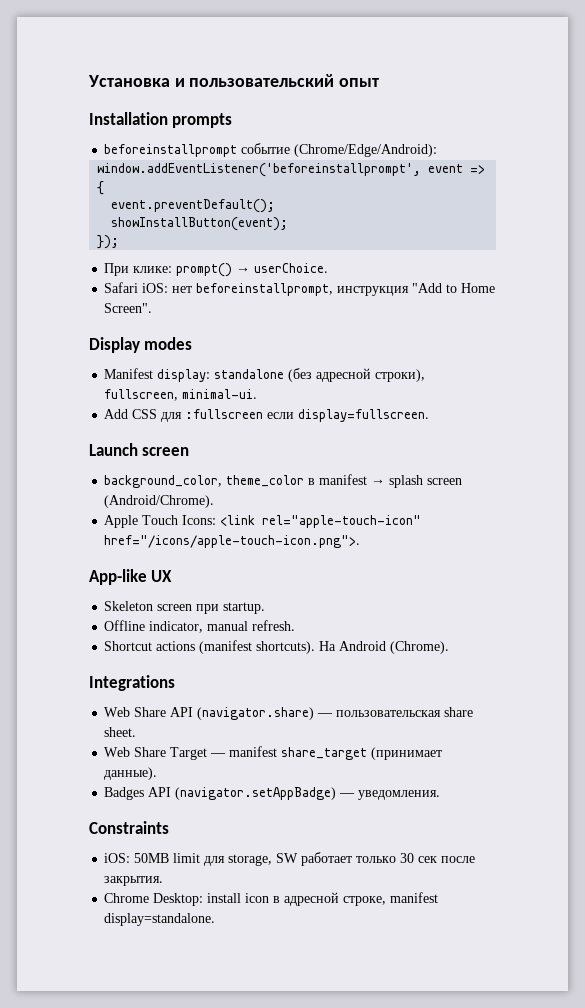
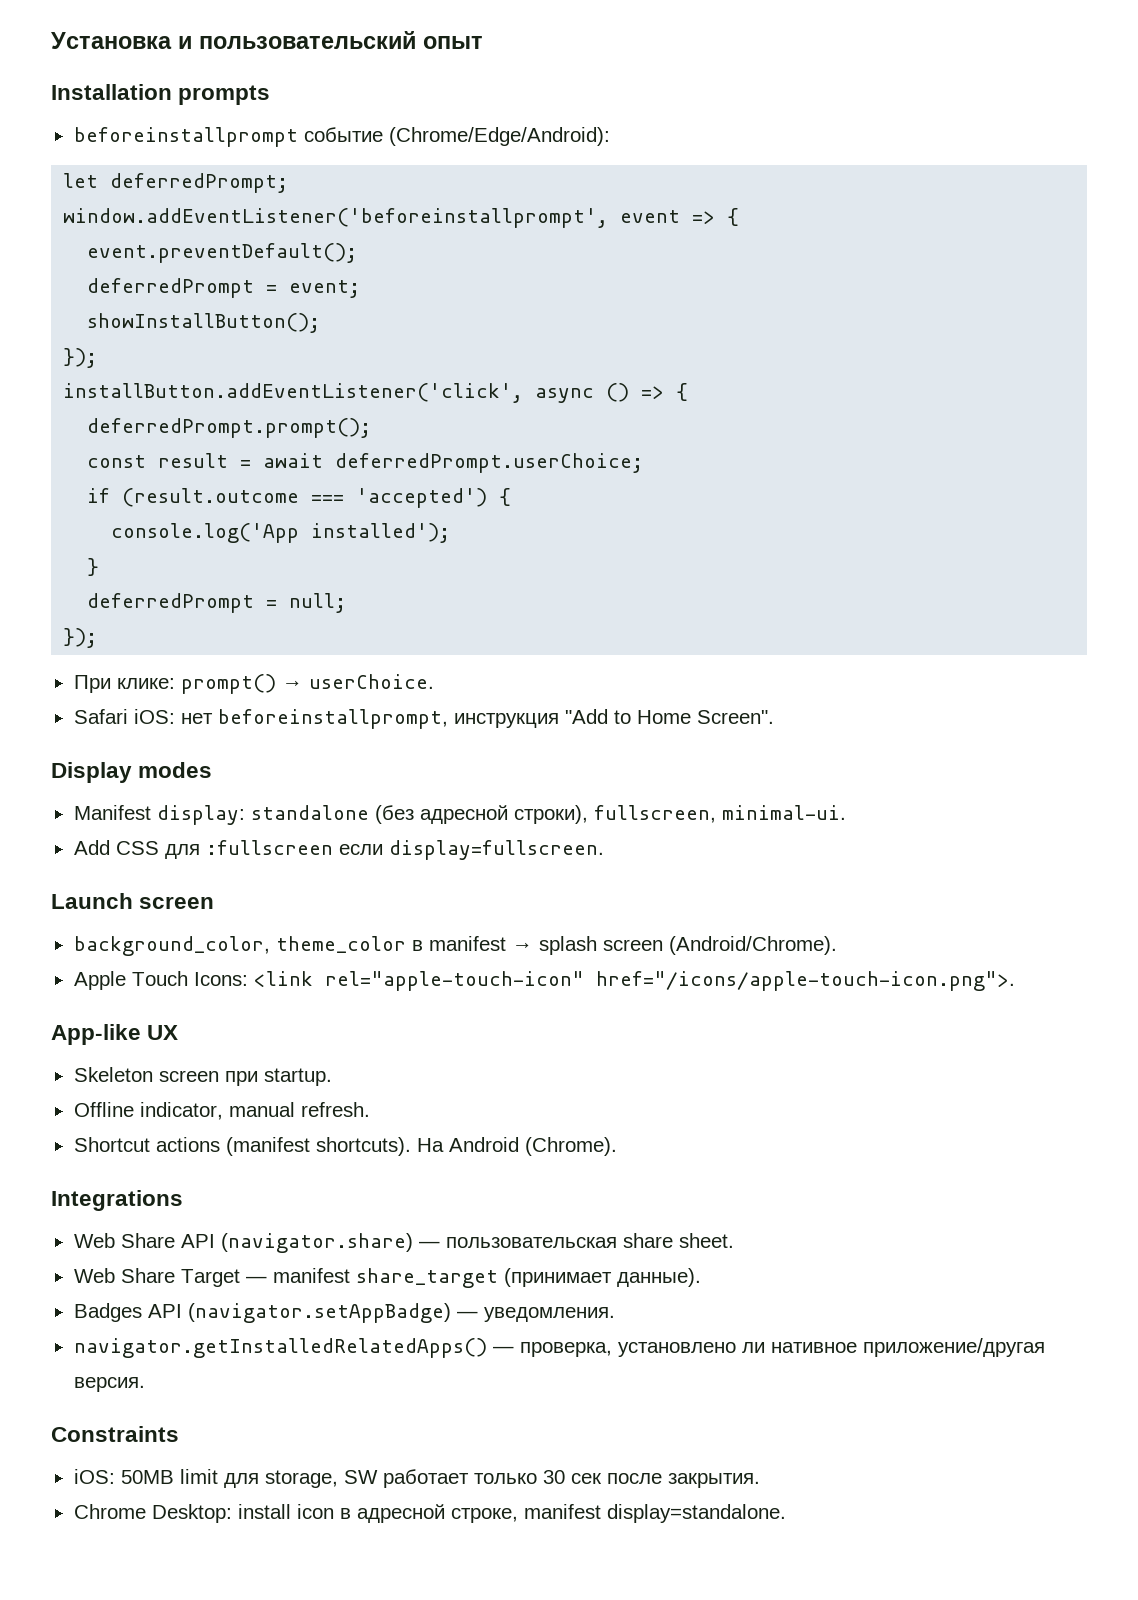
+ let deferredPrompt;
- showInstallButton(event);
+ deferredPrompt = event;
+ showInstallButton();
+ });
+ installButton.addEventListener('click', async () => {
+ deferredPrompt.prompt();
+ const result = await deferredPrompt.userChoice;
+ if (result.outcome === 'accepted') {
+ console.log('App installed');
+ }
+ deferredPrompt = null;
+ navigator.getInstalledRelatedApps() — проверка, установлено ли нативное приложение/другая версия.

